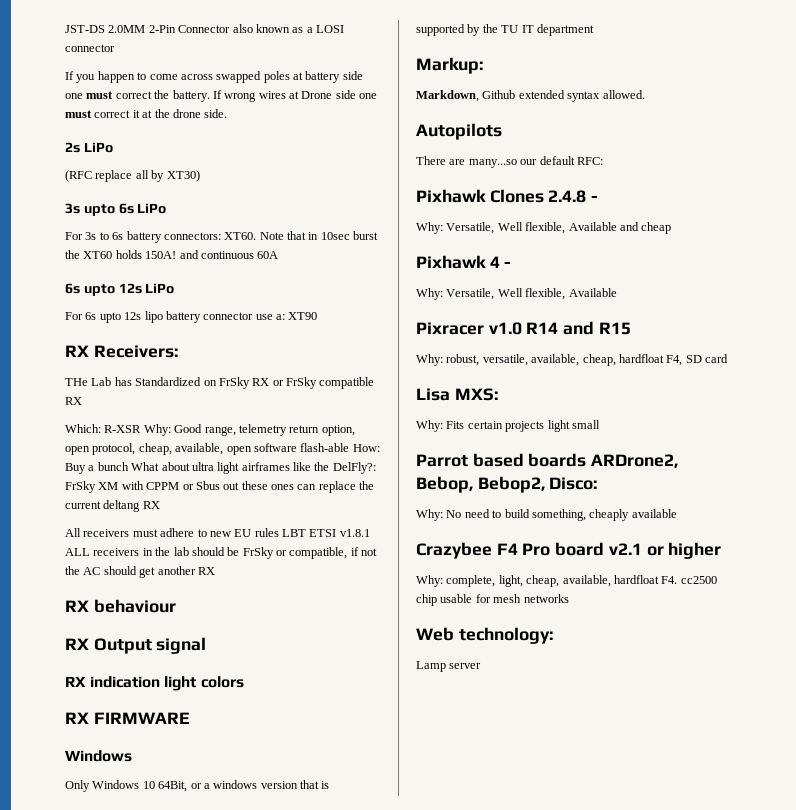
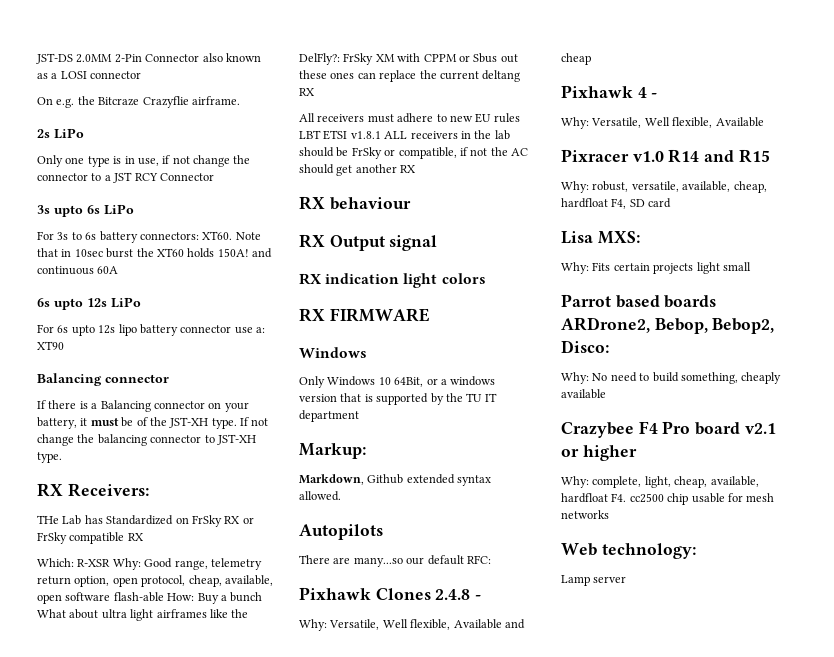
- If you happen to come across swapped poles at battery side one must correct the battery. If wrong wires at Drone side one must correct it at the drone side.
+ On e.g. the Bitcraze Crazyflie airframe.
  2s LiPo
- (RFC replace all by XT30)
+ Only one type is in use, if not change the connector to a JST RCY Connector
  For 6s upto 12s lipo battery connector use a: XT90
+ Balancing connector
+ If there is a Balancing connector on your battery, it must be of the JST-XH type. If not change the balancing connector to JST-XH type.

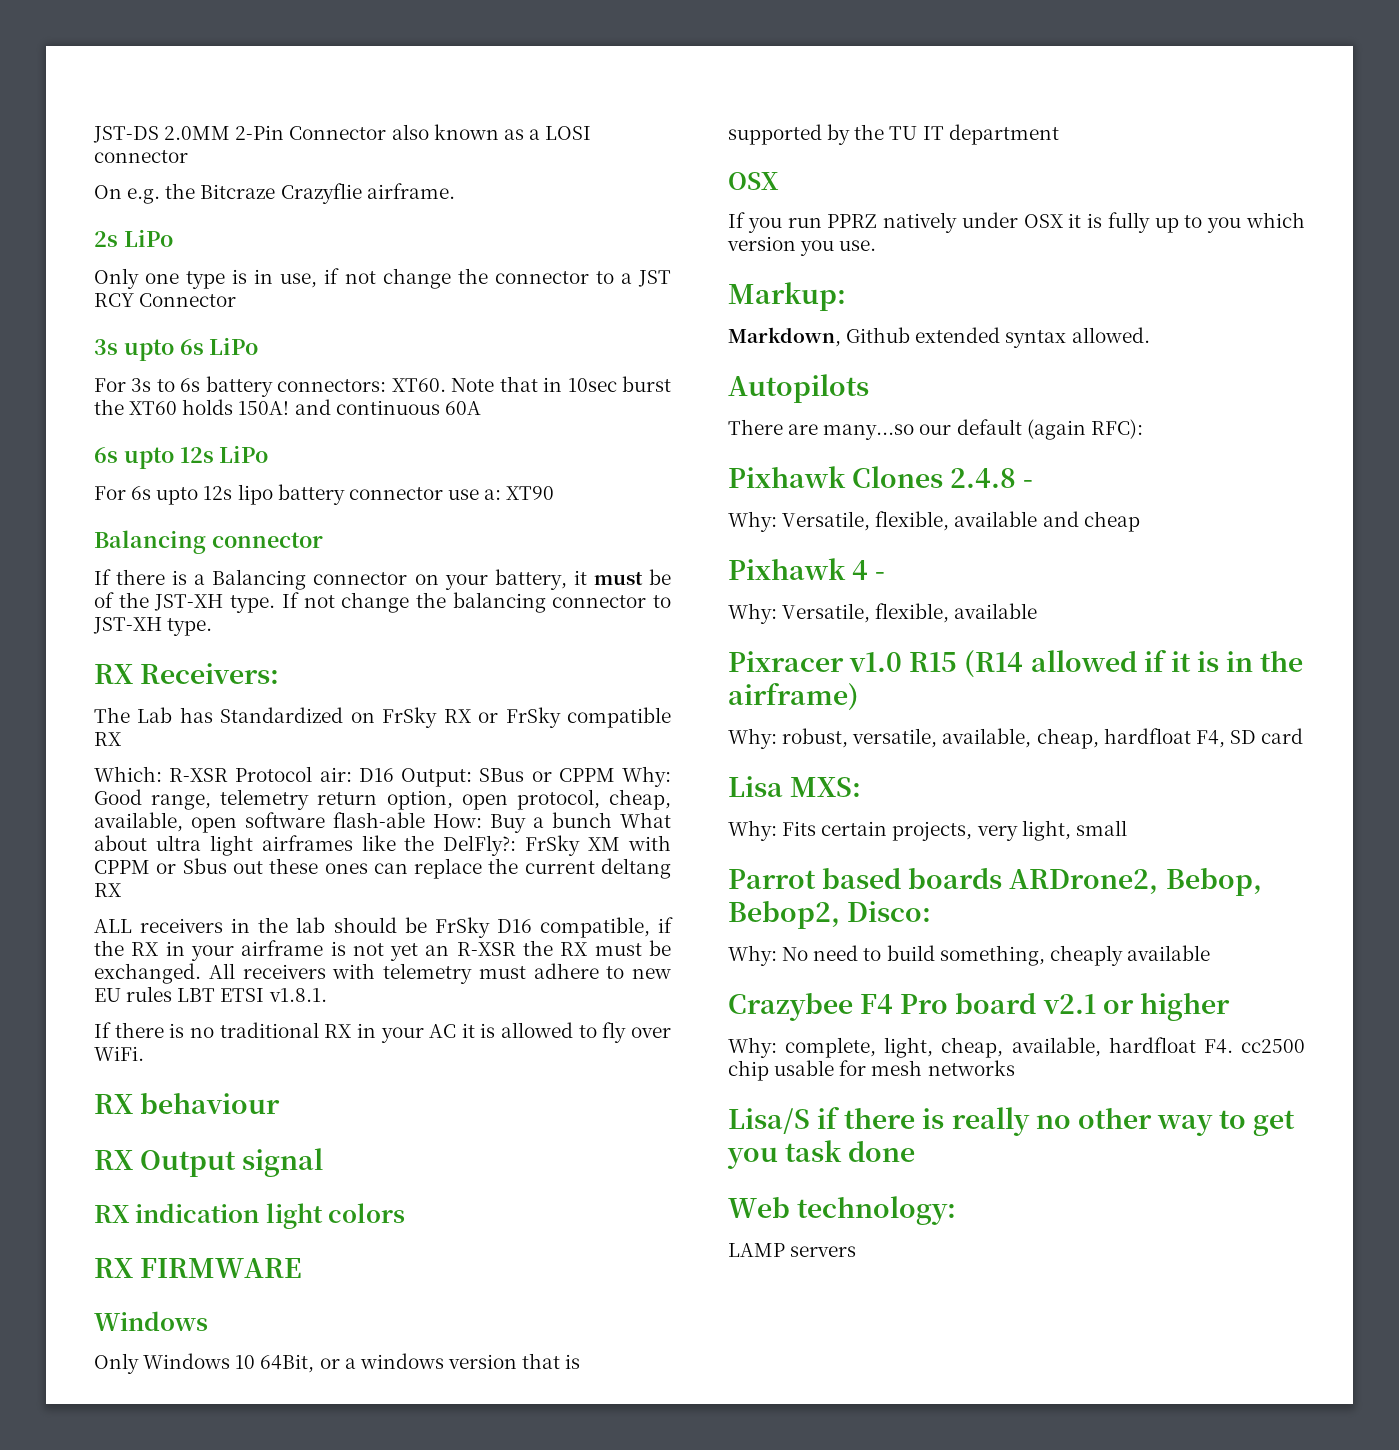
- THe Lab has Standardized on FrSky RX or FrSky compatible RX
+ The Lab has Standardized on FrSky RX or FrSky compatible RX
- Which: R-XSR Why: Good range, telemetry return option, open protocol, cheap, available, open software flash-able How: Buy a bunch What about ultra light airframes like the DelFly?: FrSky XM with CPPM or Sbus out these ones can replace the current deltang RX
+ Which: R-XSR Protocol air: D16 Output: SBus or CPPM Why: Good range, telemetry return option, open protocol, cheap, available, open software flash-able How: Buy a bunch What about ultra light airframes like the DelFly?: FrSky XM with CPPM or Sbus out these ones can replace the current deltang RX
- All receivers must adhere to new EU rules LBT ETSI v1.8.1 ALL receivers in the lab should be FrSky or compatible, if not the AC should get another RX
+ ALL receivers in the lab should be FrSky D16 compatible, if the RX in your airframe is not yet an R-XSR the RX must be exchanged. All receivers with telemetry must adhere to new EU rules LBT ETSI v1.8.1.
+ If there is no traditional RX in your AC it is allowed to fly over WiFi.
  Only Windows 10 64Bit, or a windows version that is supported by the TU IT department
+ OSX
+ If you run PPRZ natively under OSX it is fully up to you which version you use.
- There are many...so our default RFC:
+ There are many...so our default (again RFC):
- Why: Versatile, Well flexible, Available and cheap
+ Why: Versatile, flexible, available and cheap
  Pixhawk 4 -
- Why: Versatile, Well flexible, Available
+ Why: Versatile, flexible, available
- Pixracer v1.0 R14 and R15
+ Pixracer v1.0 R15 (R14 allowed if it is in the airframe)
- Why: Fits certain projects light small
+ Why: Fits certain projects, very light, small
+ Lisa/S if there is really no other way to get you task done
- Lamp server
+ LAMP servers

